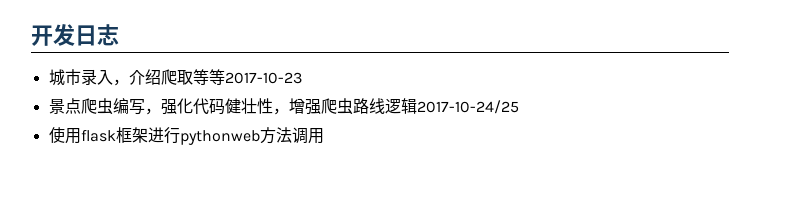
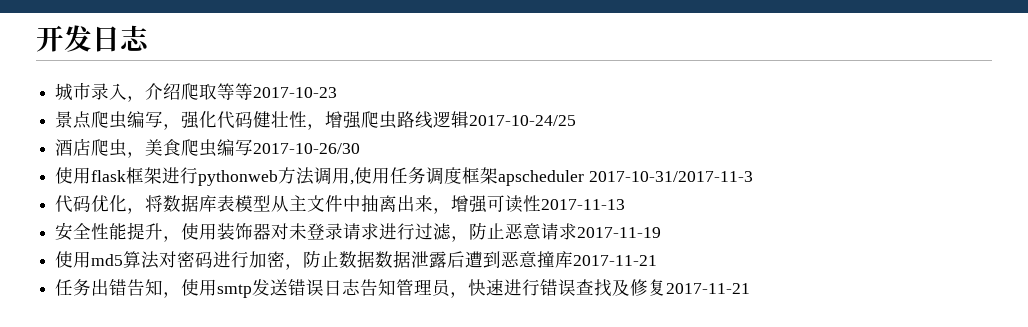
+ 酒店爬虫，美食爬虫编写2017-10-26/30
- 使用flask框架进行pythonweb方法调用
+ 使用flask框架进行pythonweb方法调用,使用任务调度框架apscheduler 2017-10-31/2017-11-3
+ 代码优化，将数据库表模型从主文件中抽离出来，增强可读性2017-11-13
+ 安全性能提升，使用装饰器对未登录请求进行过滤，防止恶意请求2017-11-19
+ 使用md5算法对密码进行加密，防止数据数据泄露后遭到恶意撞库2017-11-21
+ 任务出错告知，使用smtp发送错误日志告知管理员，快速进行错误查找及修复2017-11-21

